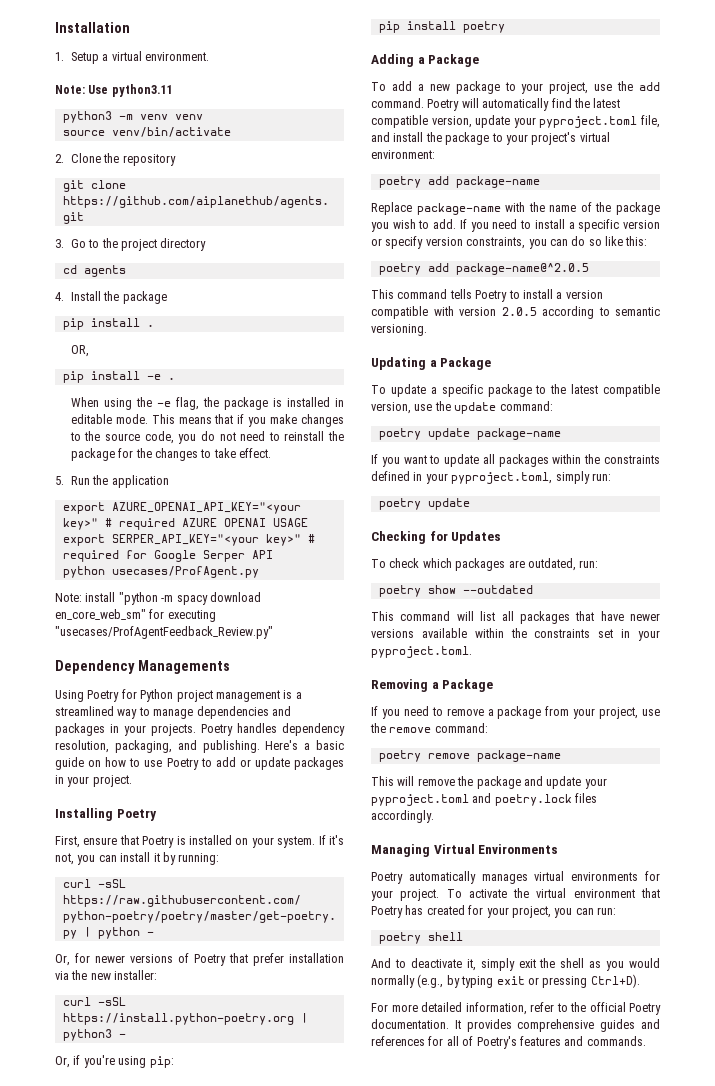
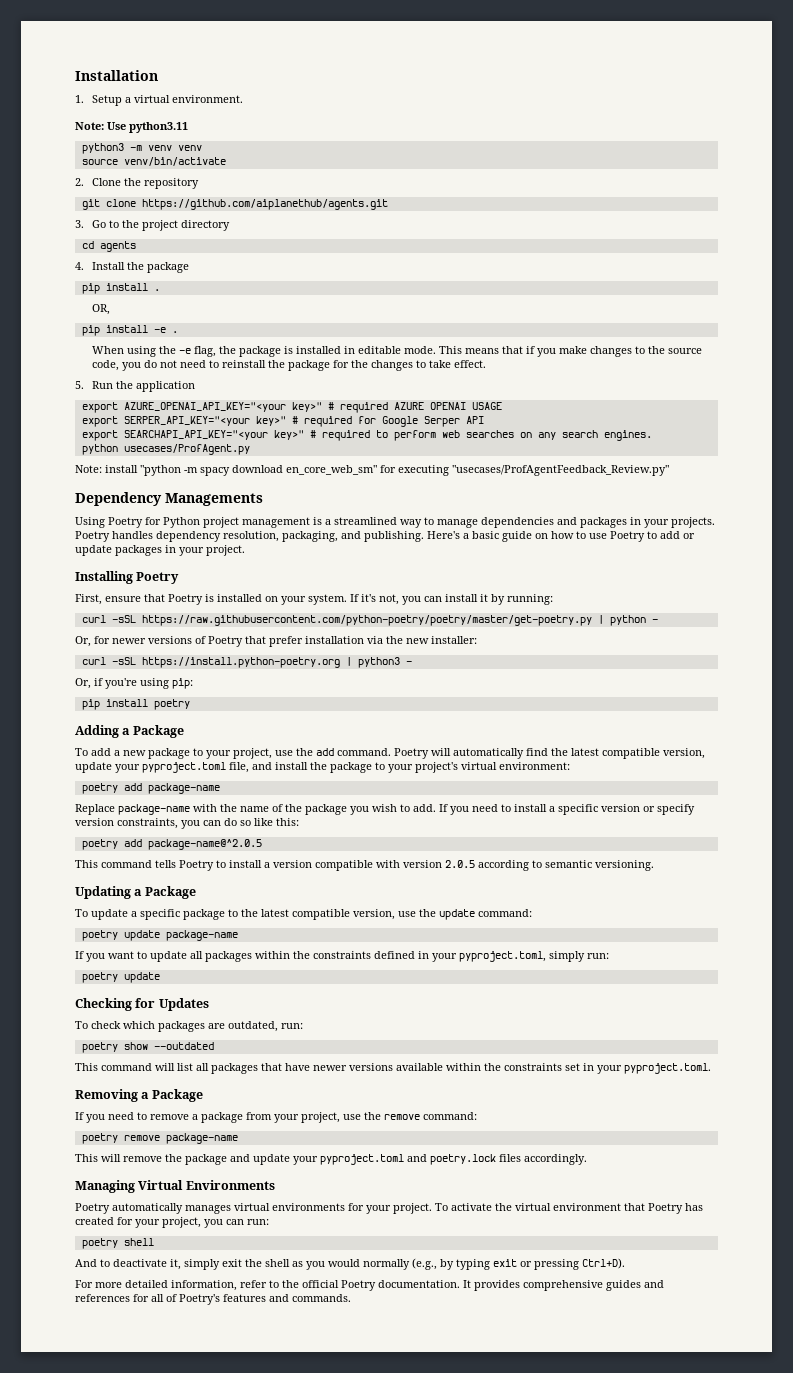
+ export SEARCHAPI_API_KEY="<your key>" # required to perform web searches on any search engines.

